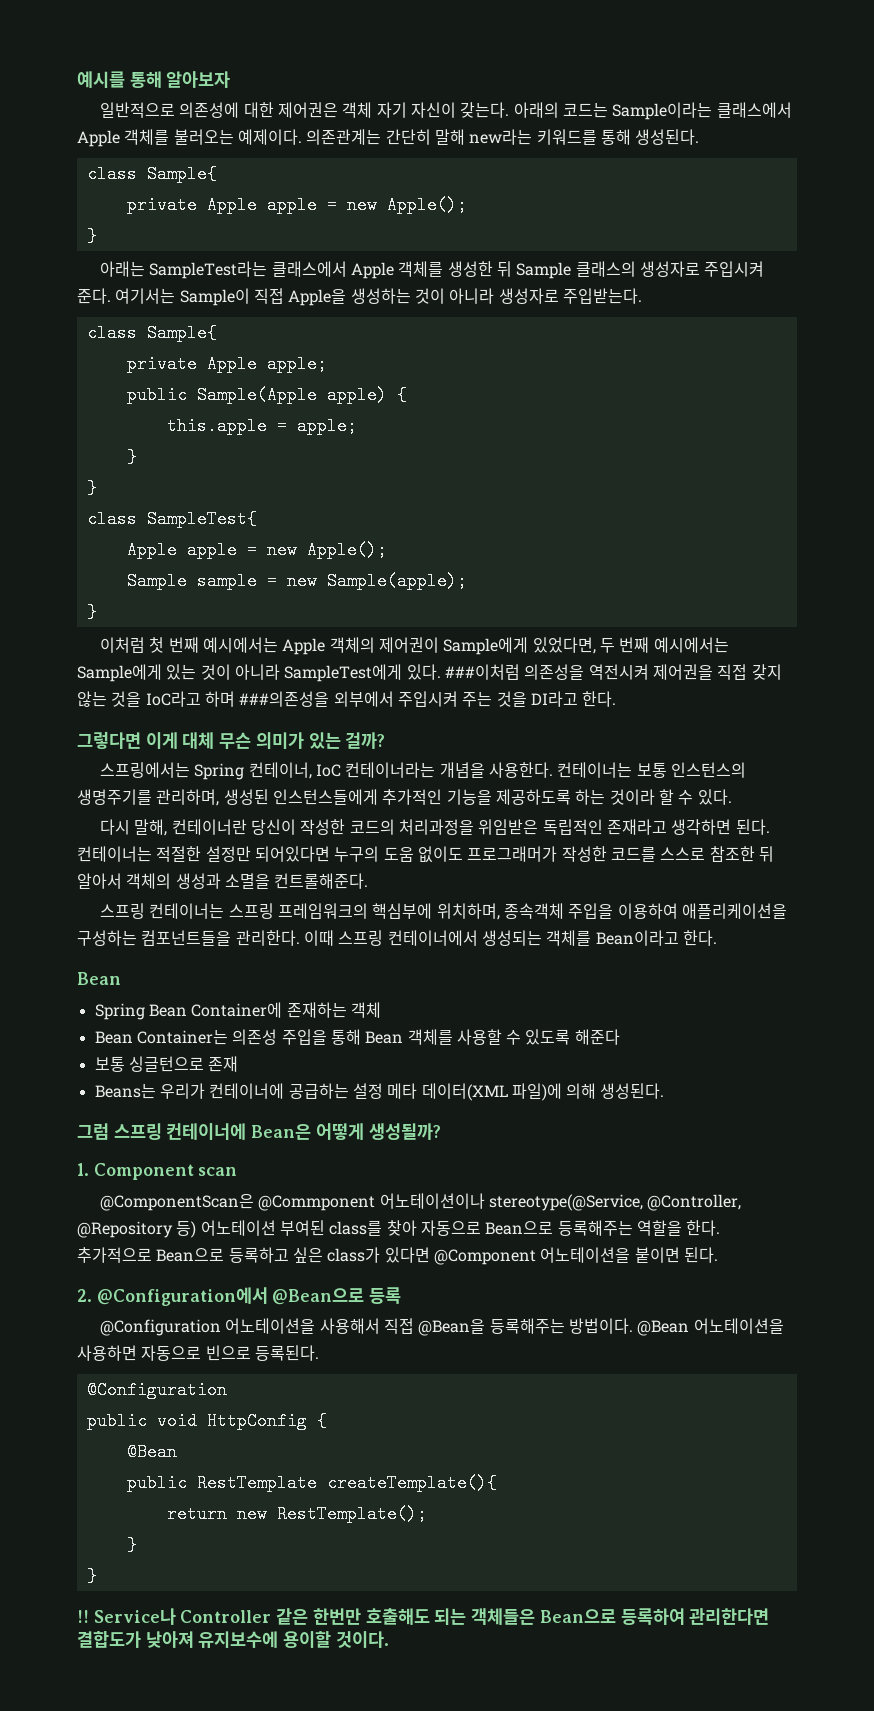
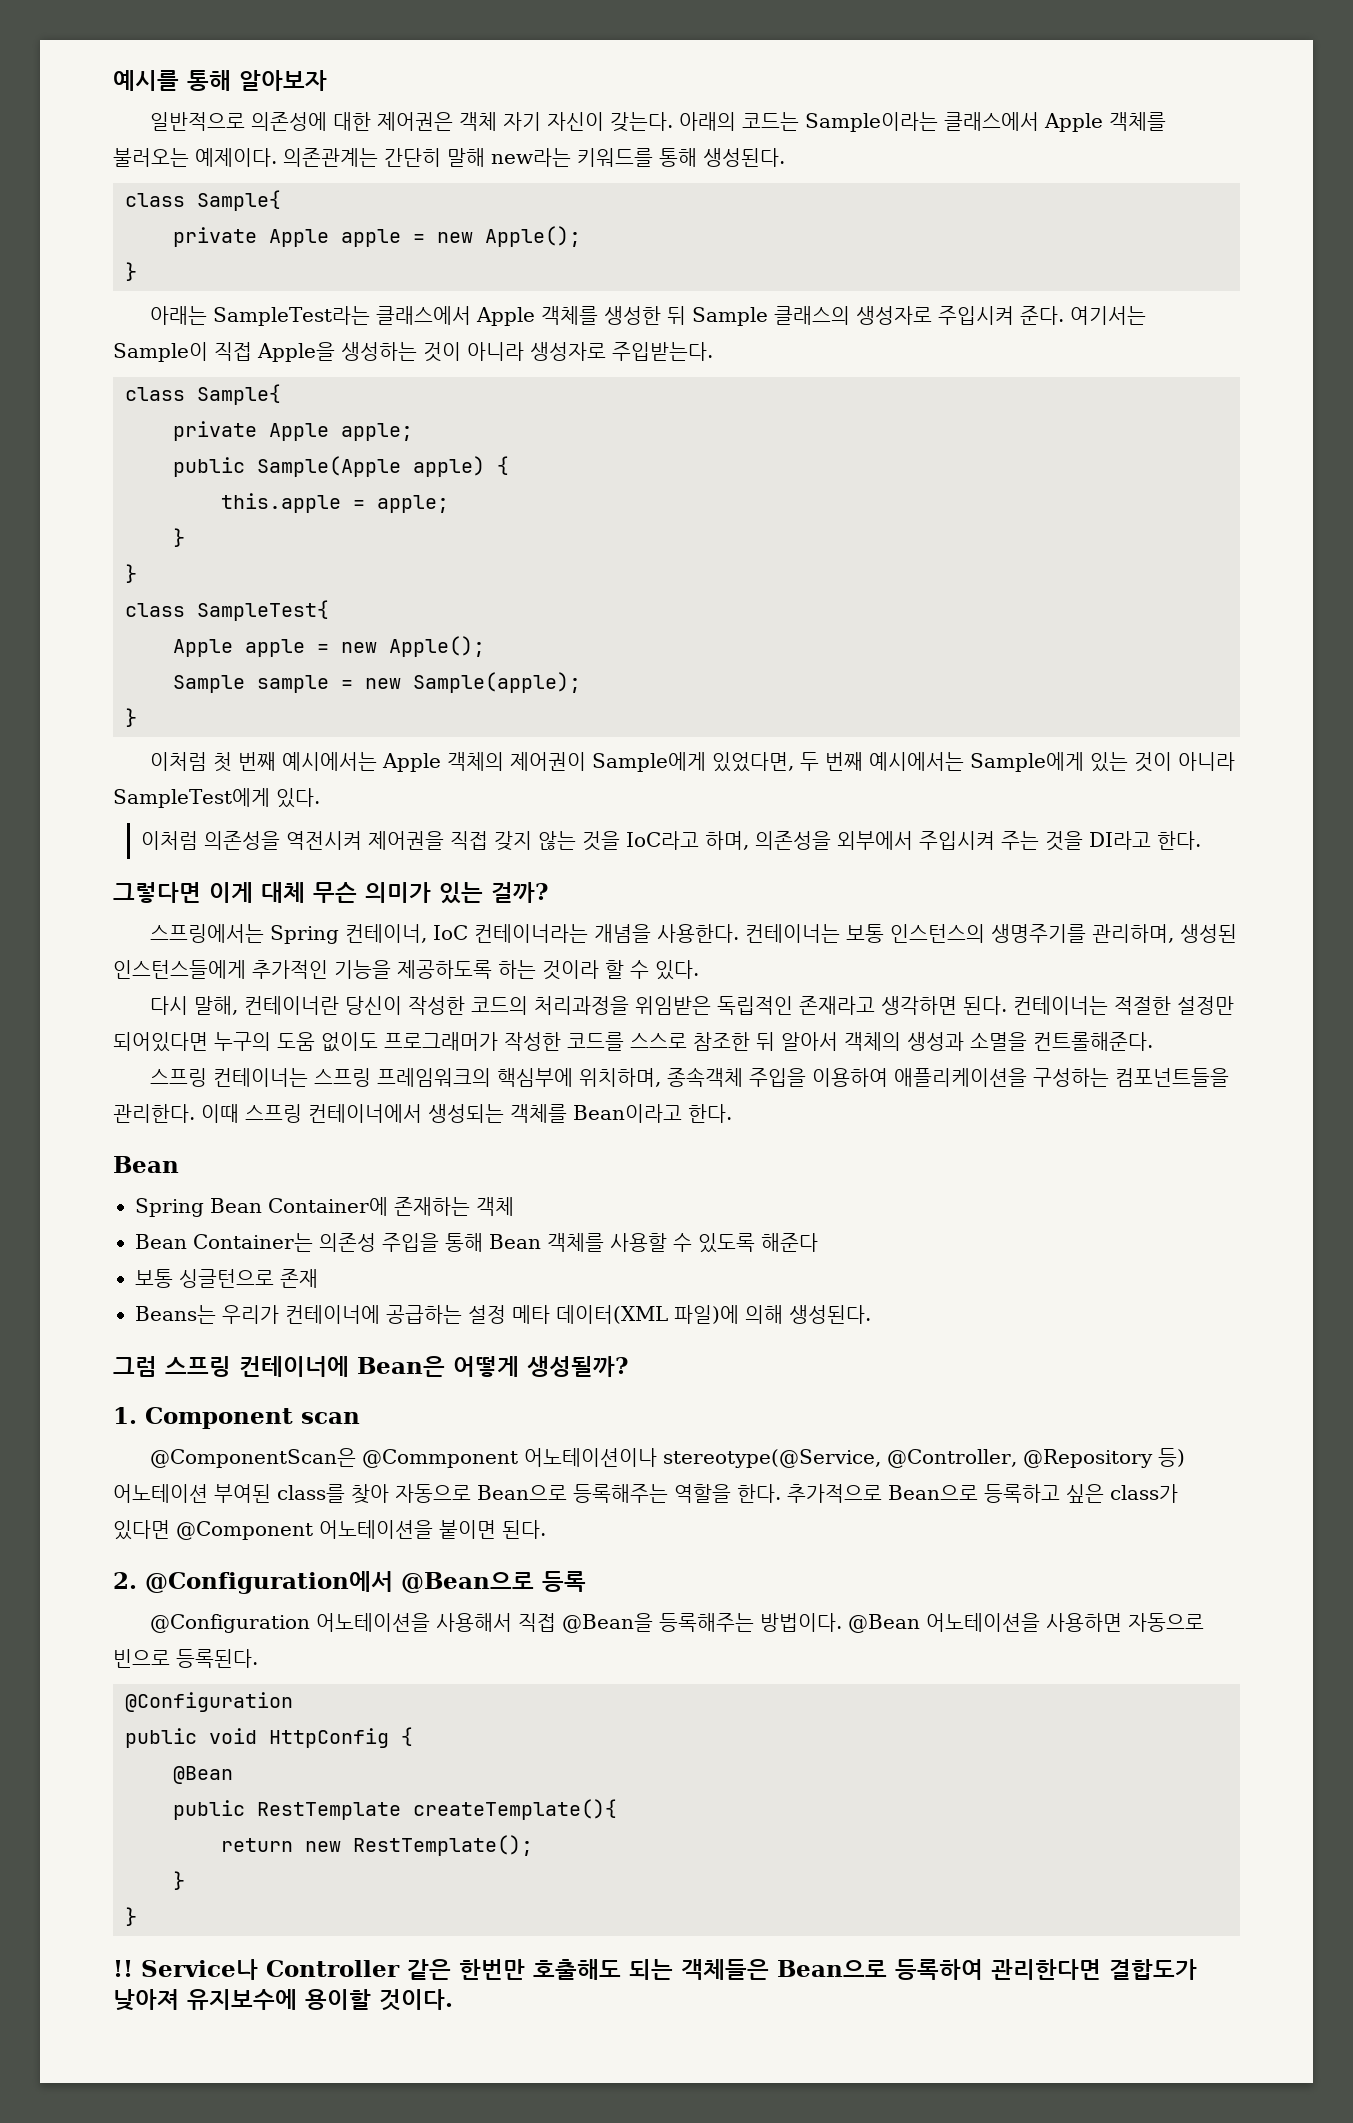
- 이처럼 첫 번째 예시에서는 Apple 객체의 제어권이 Sample에게 있었다면, 두 번째 예시에서는 Sample에게 있는 것이 아니라 SampleTest에게 있다. ###이처럼 의존성을 역전시켜 제어권을 직접 갖지 않는 것을 IoC라고 하며 ###의존성을 외부에서 주입시켜 주는 것을 DI라고 한다.
+ 이처럼 첫 번째 예시에서는 Apple 객체의 제어권이 Sample에게 있었다면, 두 번째 예시에서는 Sample에게 있는 것이 아니라 SampleTest에게 있다.
+ 이처럼 의존성을 역전시켜 제어권을 직접 갖지 않는 것을 IoC라고 하며, 의존성을 외부에서 주입시켜 주는 것을 DI라고 한다.

